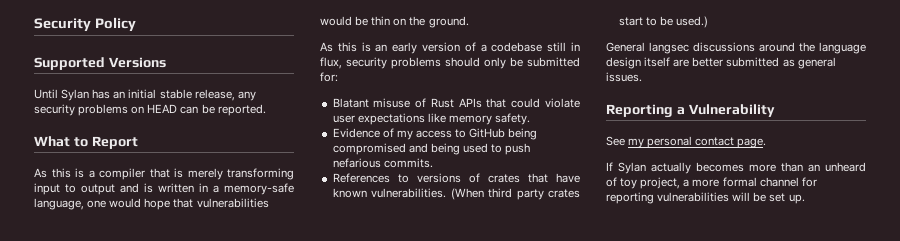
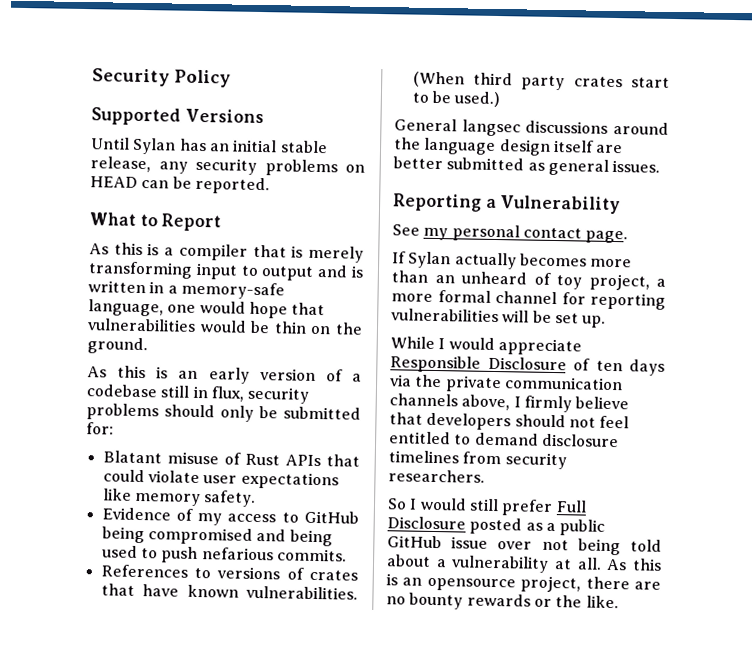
+ While I would appreciate Responsible Disclosure of ten days via the private communication channels above, I firmly believe that developers should not feel entitled to demand disclosure timelines from security researchers.
+ So I would still prefer Full Disclosure posted as a public GitHub issue over not being told about a vulnerability at all. As this is an opensource project, there are no bounty rewards or the like.

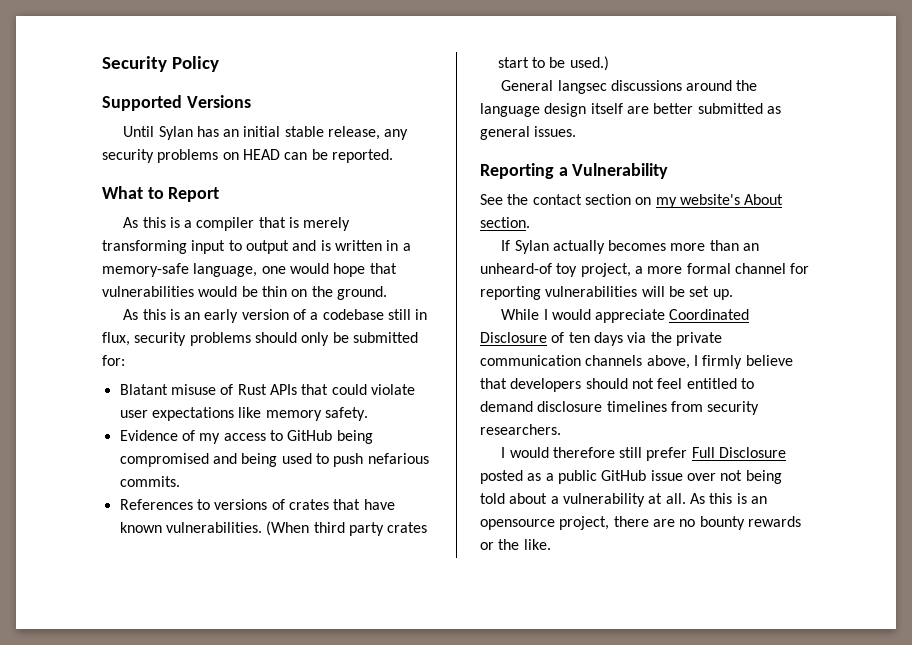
- See my personal contact page.
+ See the contact section on my website's About section.
- If Sylan actually becomes more than an unheard of toy project, a more formal channel for reporting vulnerabilities will be set up.
+ If Sylan actually becomes more than an unheard-of toy project, a more formal channel for reporting vulnerabilities will be set up.
- While I would appreciate Responsible Disclosure of ten days via the private communication channels above, I firmly believe that developers should not feel entitled to demand disclosure timelines from security researchers.
+ While I would appreciate Coordinated Disclosure of ten days via the private communication channels above, I firmly believe that developers should not feel entitled to demand disclosure timelines from security researchers.
- So I would still prefer Full Disclosure posted as a public GitHub issue over not being told about a vulnerability at all.
+ I would therefore still prefer Full Disclosure posted as a public GitHub issue over not being told about a vulnerability at all.

